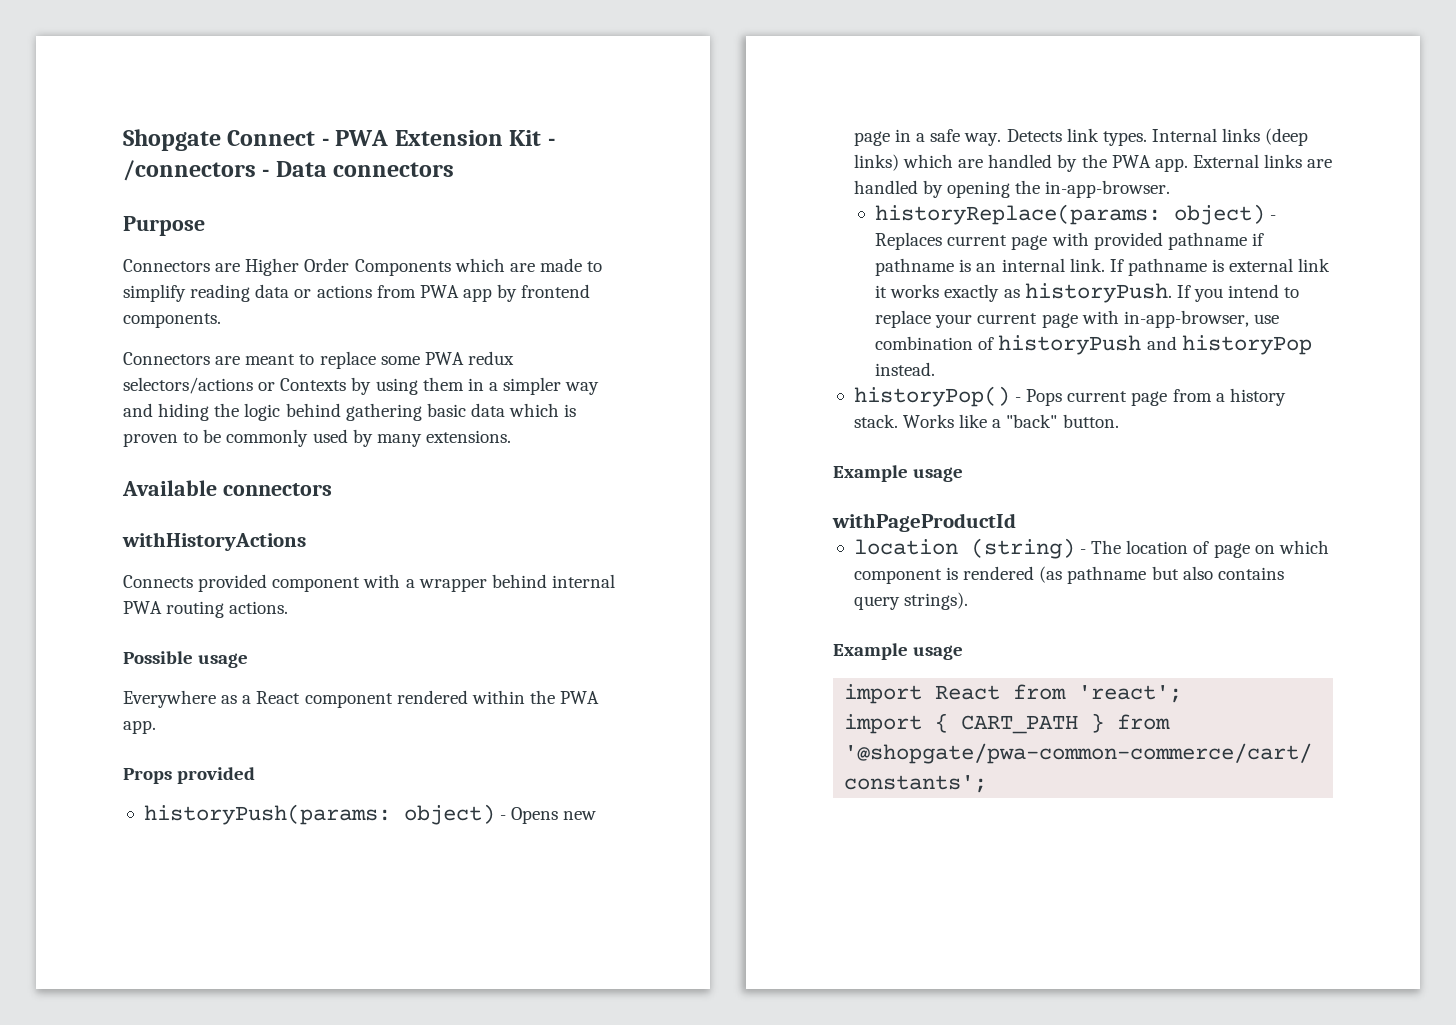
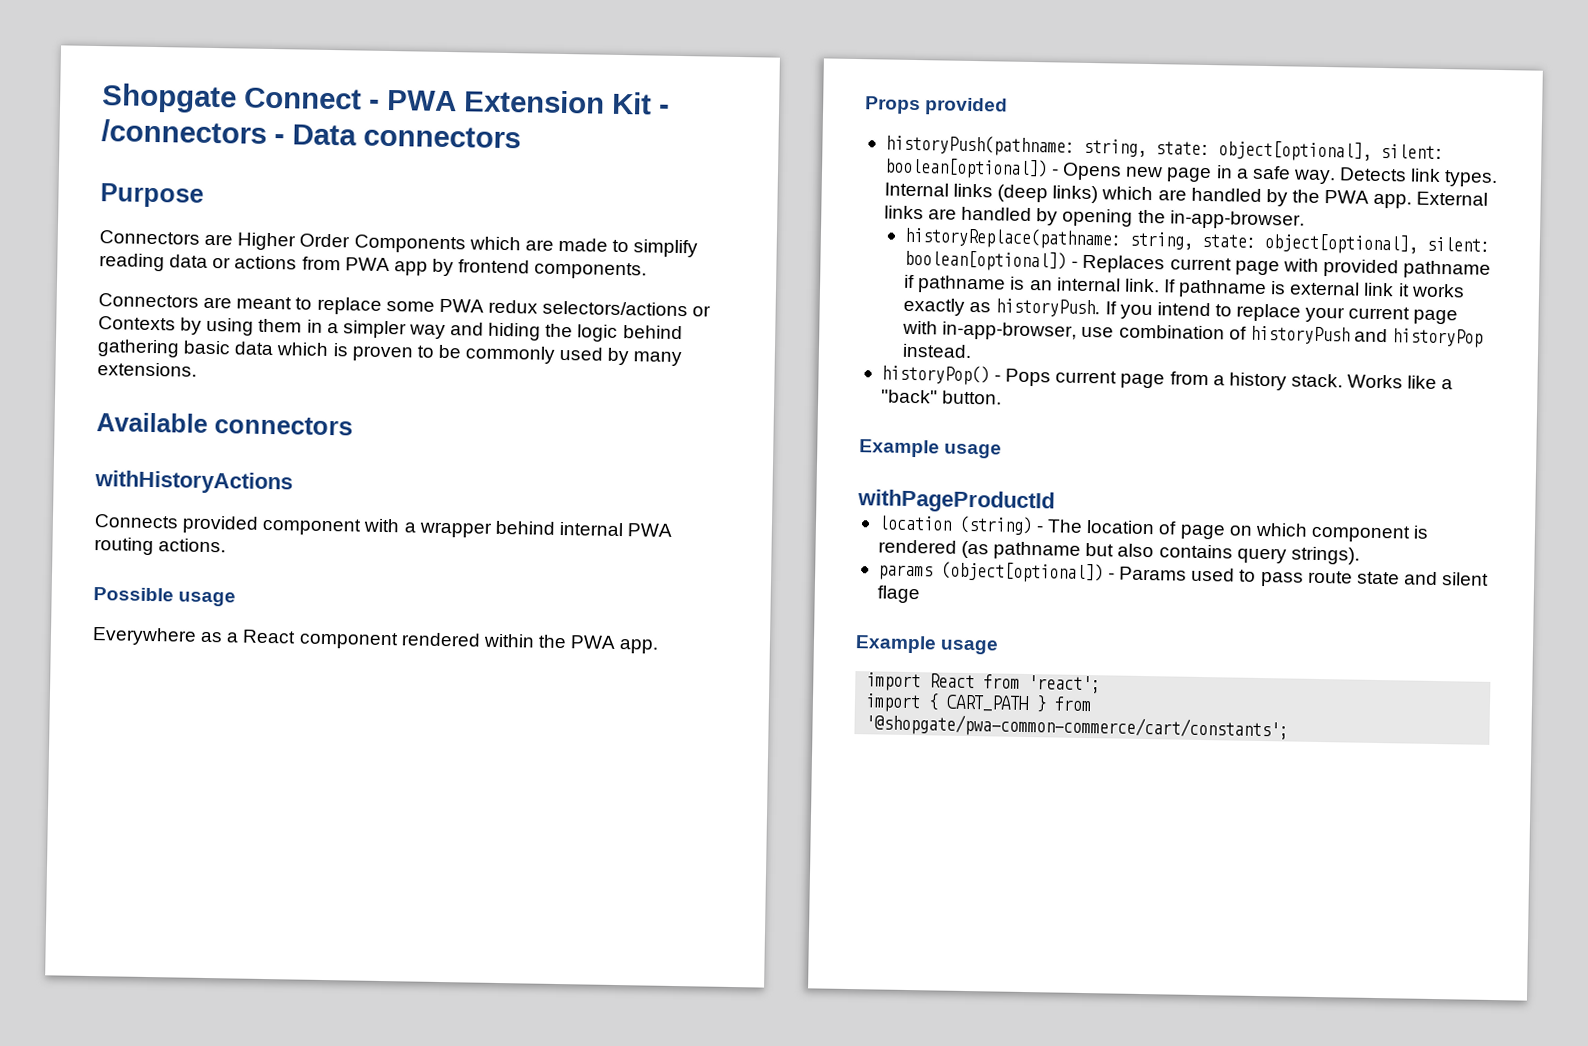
- historyPush(params: object) - Opens new page in a safe way.
+ historyPush(pathname: string, state: object[optional], silent: boolean[optional]) - Opens new page in a safe way.
- historyReplace(params: object) - Replaces current page with provided pathname if pathname is an internal link.
+ historyReplace(pathname: string, state: object[optional], silent: boolean[optional]) - Replaces current page with provided pathname if pathname is an internal link.
+ params (object[optional]) - Params used to pass route state and silent flage

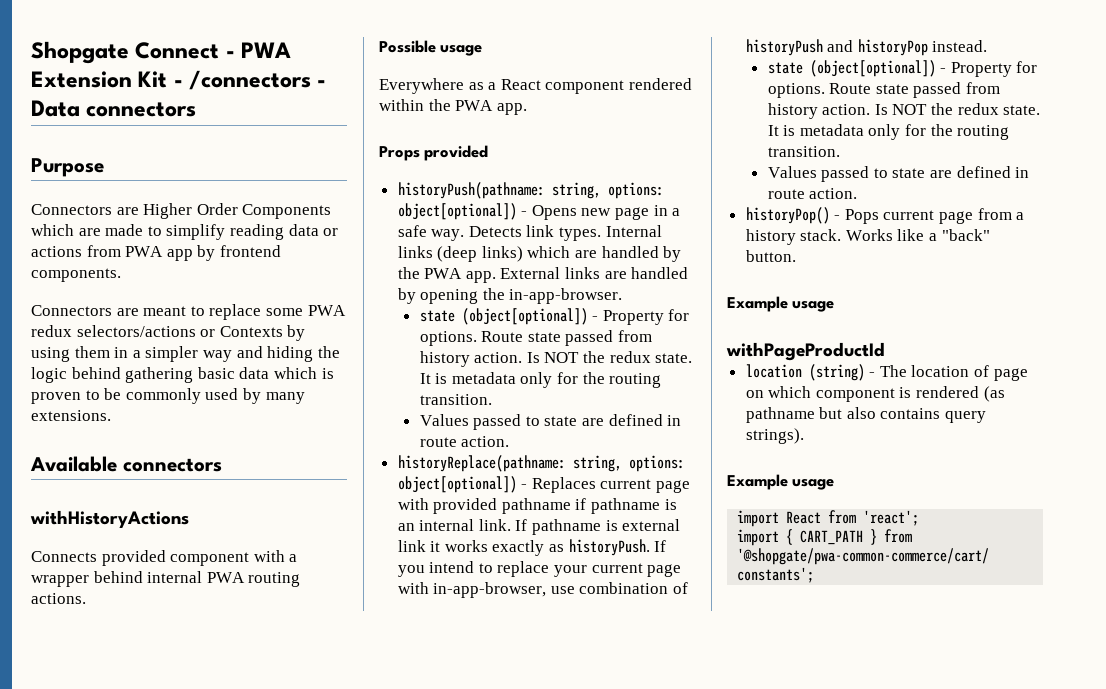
- historyPush(pathname: string, state: object[optional], silent: boolean[optional]) - Opens new page in a safe way.
+ historyPush(pathname: string, options: object[optional]) - Opens new page in a safe way.
  External links are handled by opening the in-app-browser.
- historyReplace(pathname: string, state: object[optional], silent: boolean[optional]) - Replaces current page with provided pathname if pathname is an internal link.
+ state (object[optional]) - Property for options. Route state passed from history action. Is NOT the redux state. It is metadata only for the routing transition.
+ Values passed to state are defined in route action.
+ historyReplace(pathname: string, options: object[optional]) - Replaces current page with provided pathname if pathname is an internal link.
  If you intend to replace your current page with in-app-browser, use combination of historyPush and historyPop instead.
+ state (object[optional]) - Property for options. Route state passed from history action. Is NOT the redux state. It is metadata only for the routing transition.
+ Values passed to state are defined in route action.
- params (object[optional]) - Params used to pass route state and silent flage

